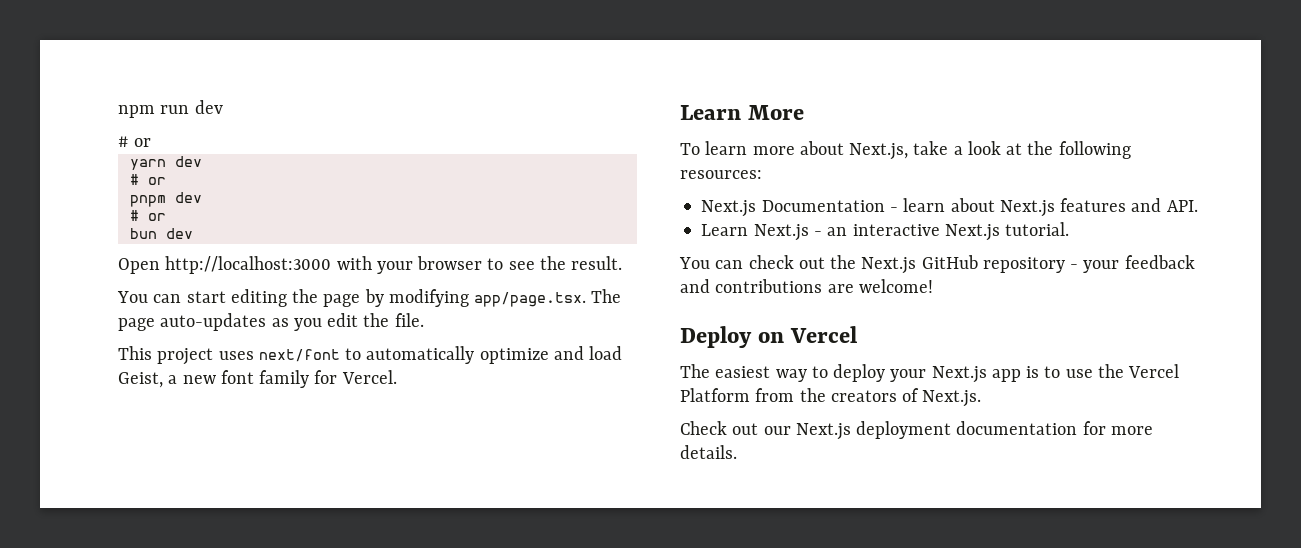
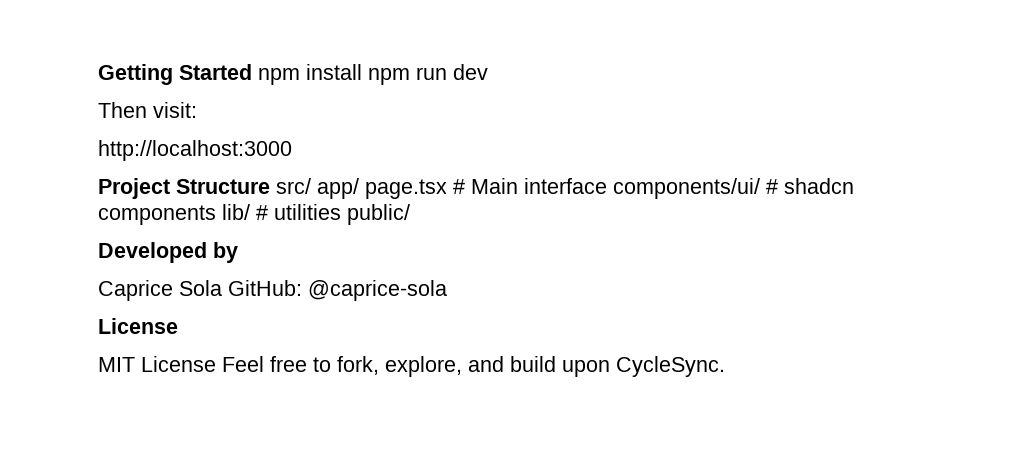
- npm run dev
- # or
- yarn dev
- # or
- pnpm dev
- # or
- bun dev
- Open http://localhost:3000 with your browser to see the result.
- You can start editing the page by modifying app/page.tsx. The page auto-updates as you edit the file.
- This project uses next/font to automatically optimize and load Geist, a new font family for Vercel.
- Learn More
- To learn more about Next.js, take a look at the following resources:
- Next.js Documentation - learn about Next.js features and API.
- Learn Next.js - an interactive Next.js tutorial.
- You can check out the Next.js GitHub repository - your feedback and contributions are welcome!
- Deploy on Vercel
- The easiest way to deploy your Next.js app is to use the Vercel Platform from the creators of Next.js.
- Check out our Next.js deployment documentation for more details.
+ Getting Started npm install npm run dev
+ Then visit:
+ http://localhost:3000
+ Project Structure src/ app/ page.tsx # Main interface components/ui/ # shadcn components lib/ # utilities public/
+ Developed by
+ Caprice Sola GitHub: @caprice-sola
+ License
+ MIT License Feel free to fork, explore, and build upon CycleSync.

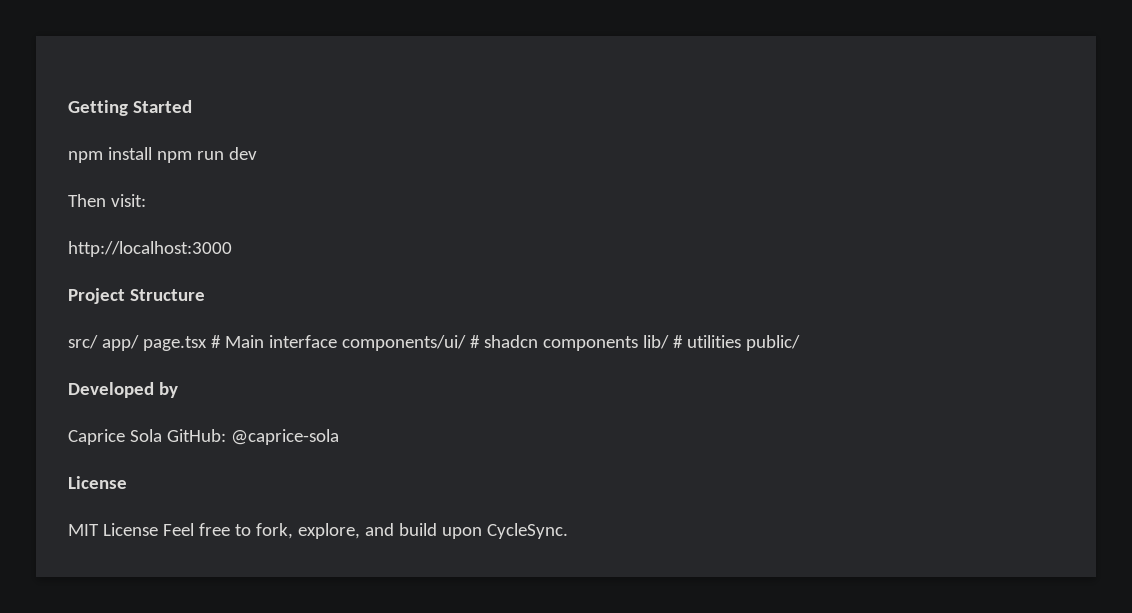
- Getting Started npm install npm run dev
+ Getting Started
+ npm install npm run dev
- Project Structure src/ app/ page.tsx # Main interface components/ui/ # shadcn components lib/ # utilities public/
+ Project Structure
+ src/ app/ page.tsx # Main interface components/ui/ # shadcn components lib/ # utilities public/

